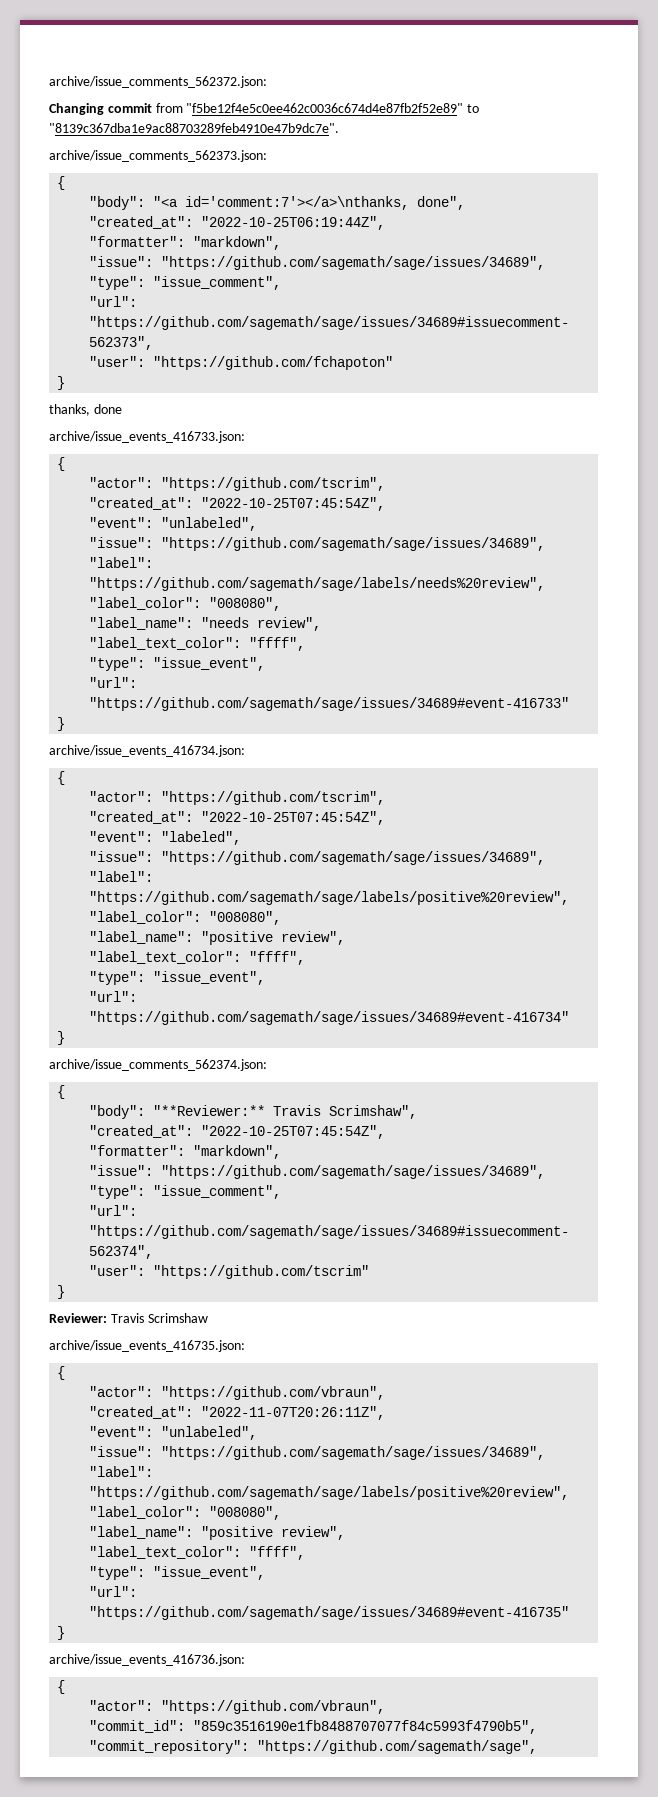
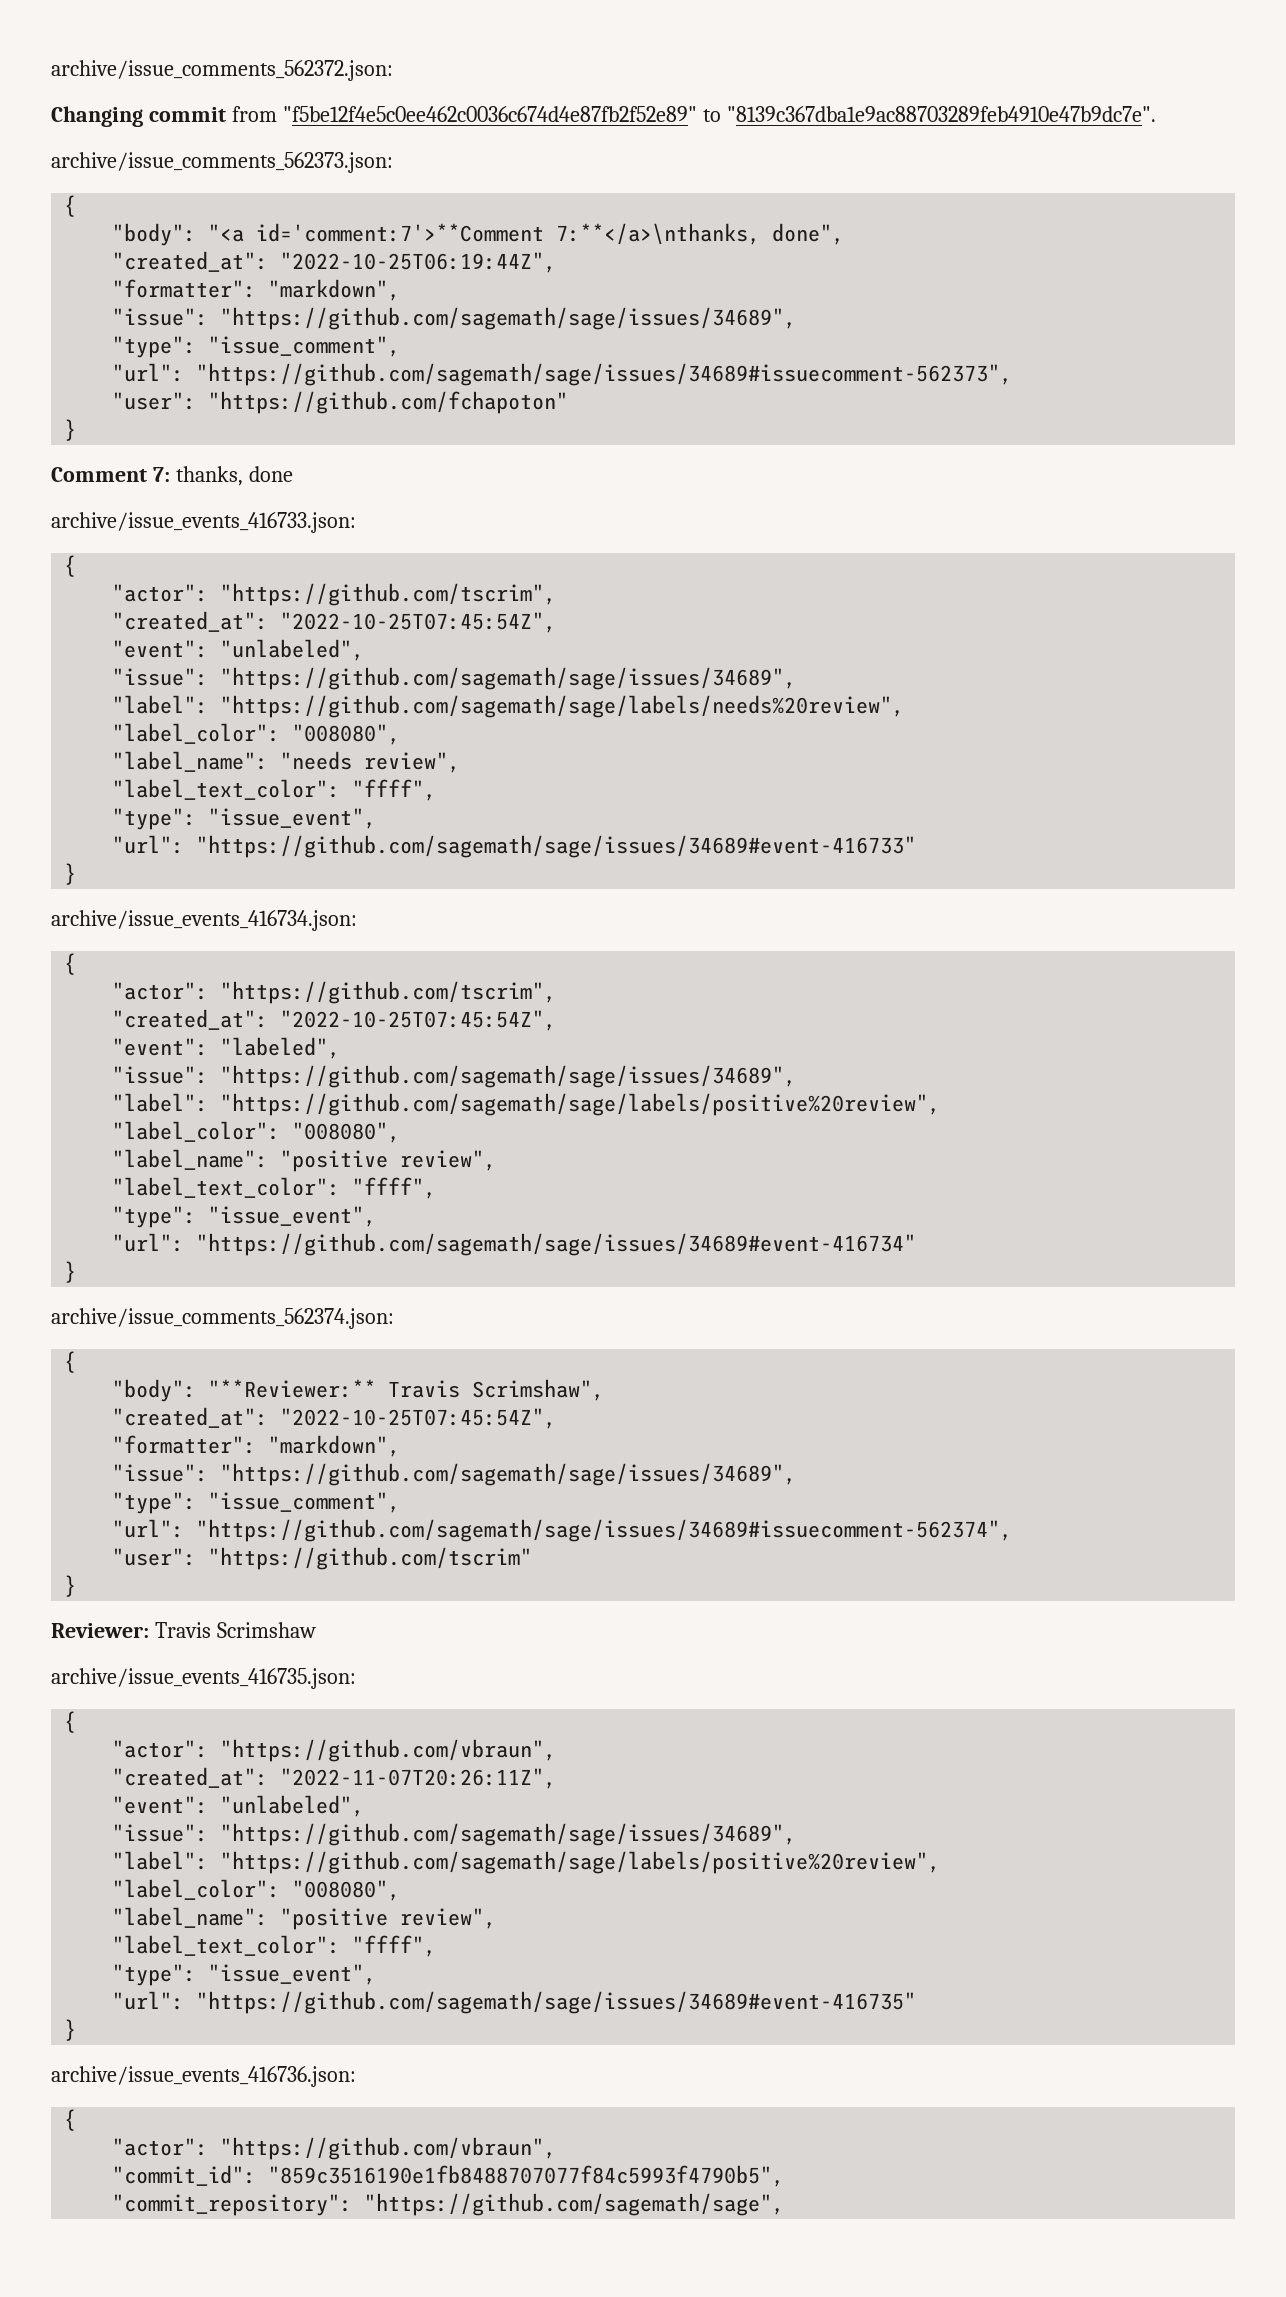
- "body": "<a id='comment:7'></a>\nthanks, done",
+ "body": "<a id='comment:7'>**Comment 7:**</a>\nthanks, done",
- thanks, done
+ Comment 7: thanks, done

